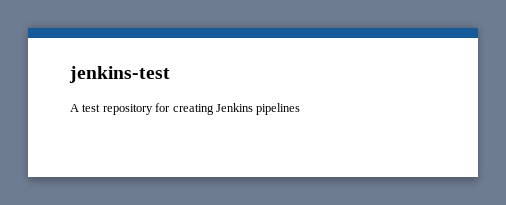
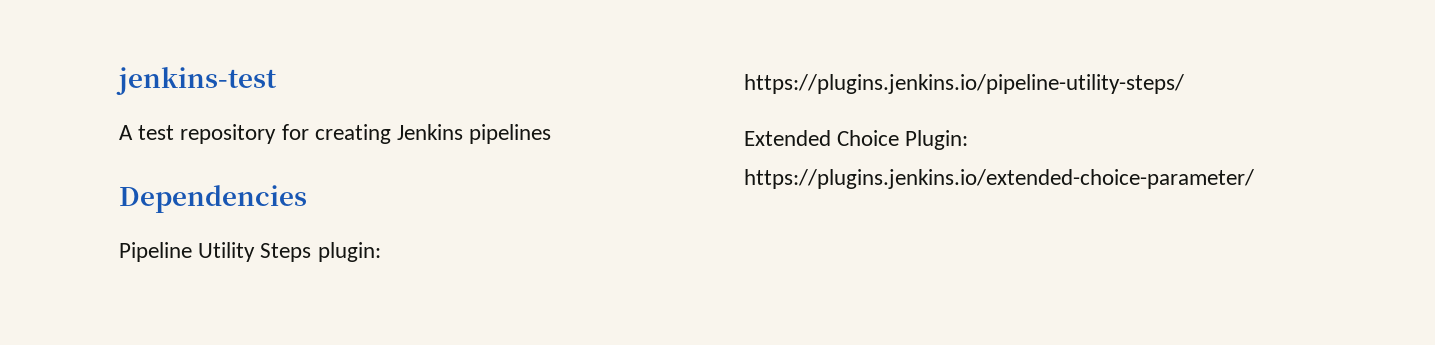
+ Dependencies
+ Pipeline Utility Steps plugin: https://plugins.jenkins.io/pipeline-utility-steps/
+ Extended Choice Plugin: https://plugins.jenkins.io/extended-choice-parameter/

